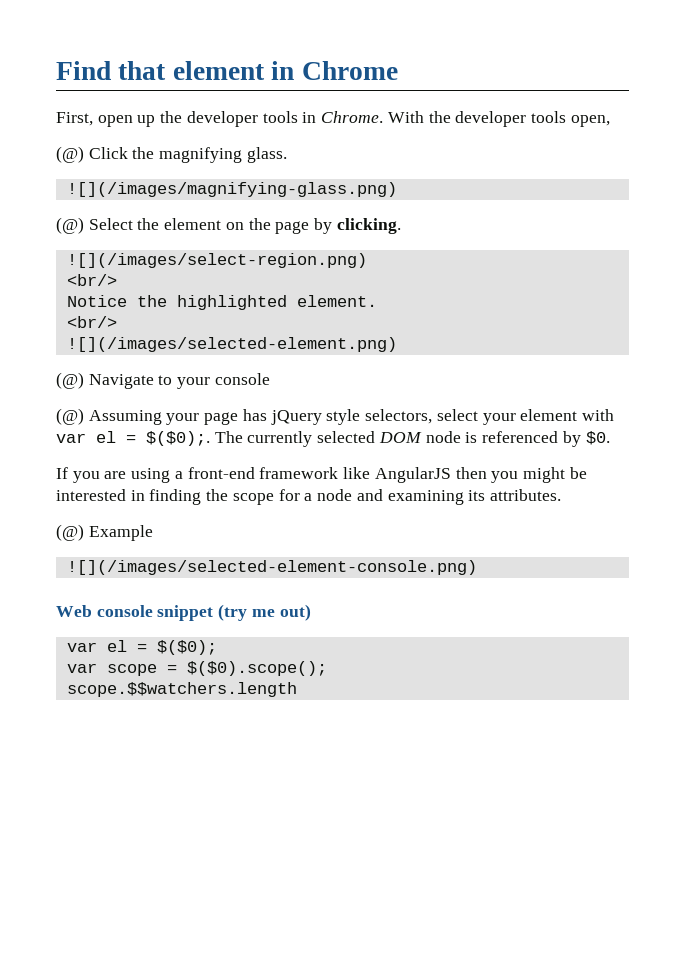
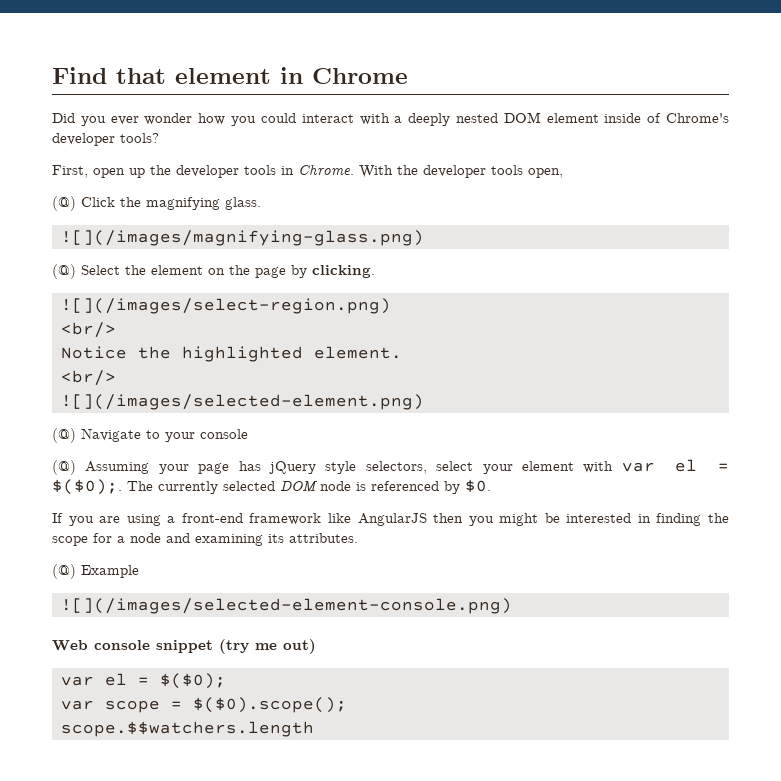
+ Did you ever wonder how you could interact with a deeply nested DOM element inside of Chrome's developer tools?

